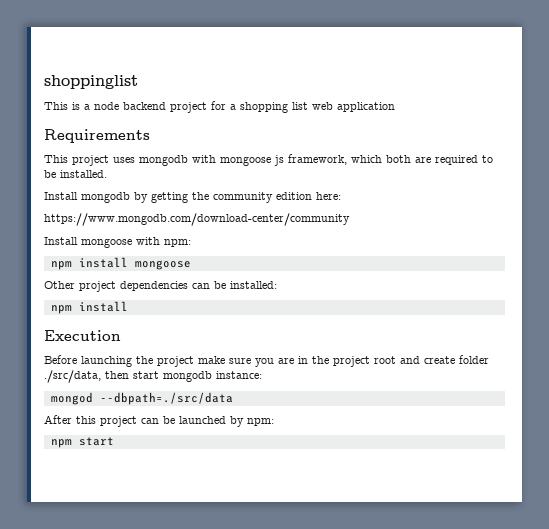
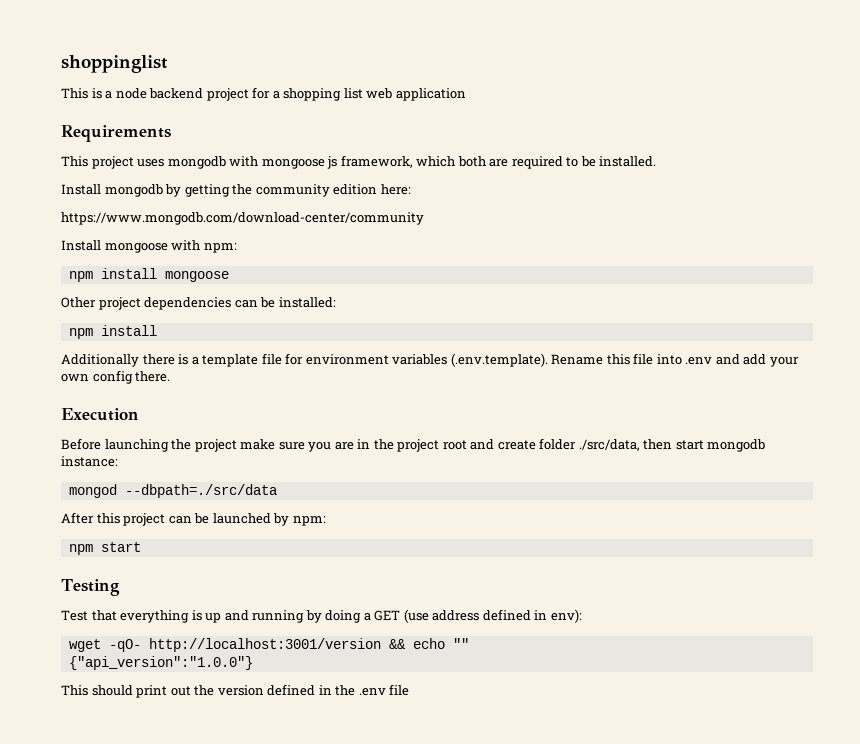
+ Additionally there is a template file for environment variables (.env.template). Rename this file into .env and add your own config there.
+ Testing
+ Test that everything is up and running by doing a GET (use address defined in env):
+ wget -qO- http://localhost:3001/version && echo ""
+ {"api_version":"1.0.0"}
+ This should print out the version defined in the .env file

